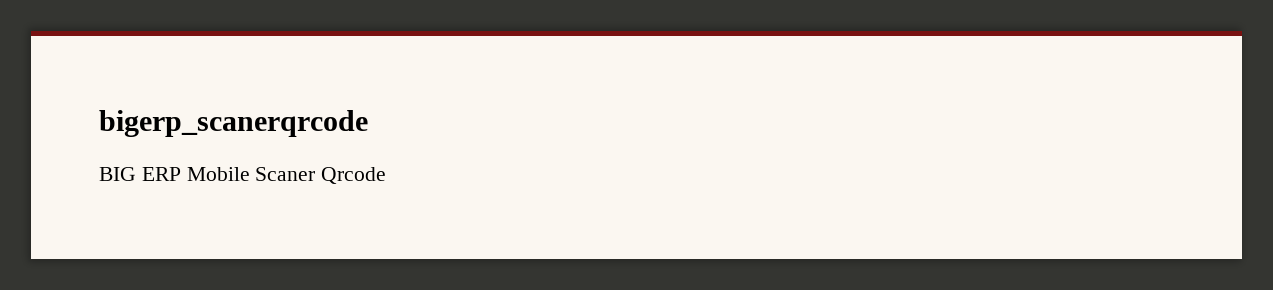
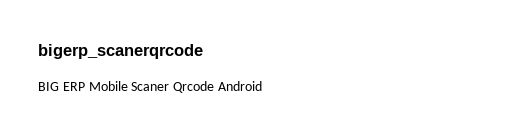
- BIG ERP Mobile Scaner Qrcode
+ BIG ERP Mobile Scaner Qrcode Android

